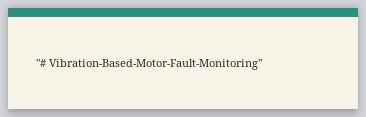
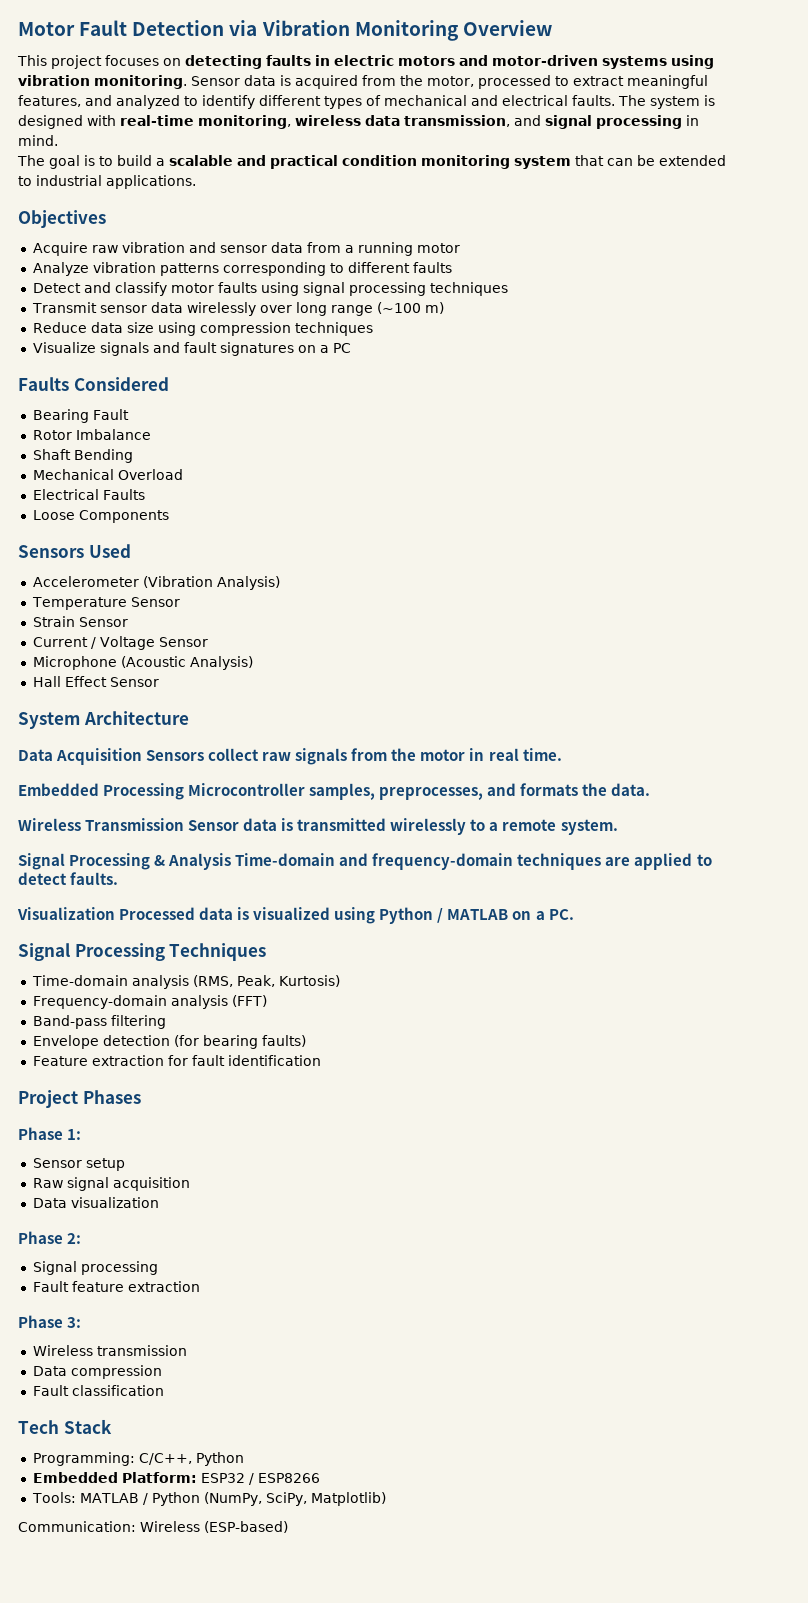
- "# Vibration-Based-Motor-Fault-Monitoring"
+ Motor Fault Detection via Vibration Monitoring Overview
+ This project focuses on detecting faults in electric motors and motor-driven systems using vibration monitoring. Sensor data is acquired from the motor, processed to extract meaningful features, and analyzed to identify different types of mechanical and electrical faults. The system is designed with real-time monitoring, wireless data transmission, and signal processing in mind.
+ The goal is to build a scalable and practical condition monitoring system that can be extended to industrial applications.
+ Objectives
+ Acquire raw vibration and sensor data from a running motor
+ Analyze vibration patterns corresponding to different faults
+ Detect and classify motor faults using signal processing techniques
+ Transmit sensor data wirelessly over long range (~100 m)
+ Reduce data size using compression techniques
+ Visualize signals and fault signatures on a PC
+ Faults Considered
+ Bearing Fault
+ Rotor Imbalance
+ Shaft Bending
+ Mechanical Overload
+ Electrical Faults
+ Loose Components
+ Sensors Used
+ Accelerometer (Vibration Analysis)
+ Temperature Sensor
+ Strain Sensor
+ Current / Voltage Sensor
+ Microphone (Acoustic Analysis)
+ Hall Effect Sensor
+ System Architecture
+ Data Acquisition Sensors collect raw signals from the motor in real time.
+ Embedded Processing Microcontroller samples, preprocesses, and formats the data.
+ Wireless Transmission Sensor data is transmitted wirelessly to a remote system.
+ Signal Processing & Analysis Time-domain and frequency-domain techniques are applied to detect faults.
+ Visualization Processed data is visualized using Python / MATLAB on a PC.
+ Signal Processing Techniques
+ Time-domain analysis (RMS, Peak, Kurtosis)
+ Frequency-domain analysis (FFT)
+ Band-pass filtering
+ Envelope detection (for bearing faults)
+ Feature extraction for fault identification
+ Project Phases
+ Phase 1:
+ Sensor setup
+ Raw signal acquisition
+ Data visualization
+ Phase 2:
+ Signal processing
+ Fault feature extraction
+ Phase 3:
+ Wireless transmission
+ Data compression
+ Fault classification
+ Tech Stack
+ Programming: C/C++, Python
+ Embedded Platform: ESP32 / ESP8266
+ Tools: MATLAB / Python (NumPy, SciPy, Matplotlib)
+ Communication: Wireless (ESP-based)

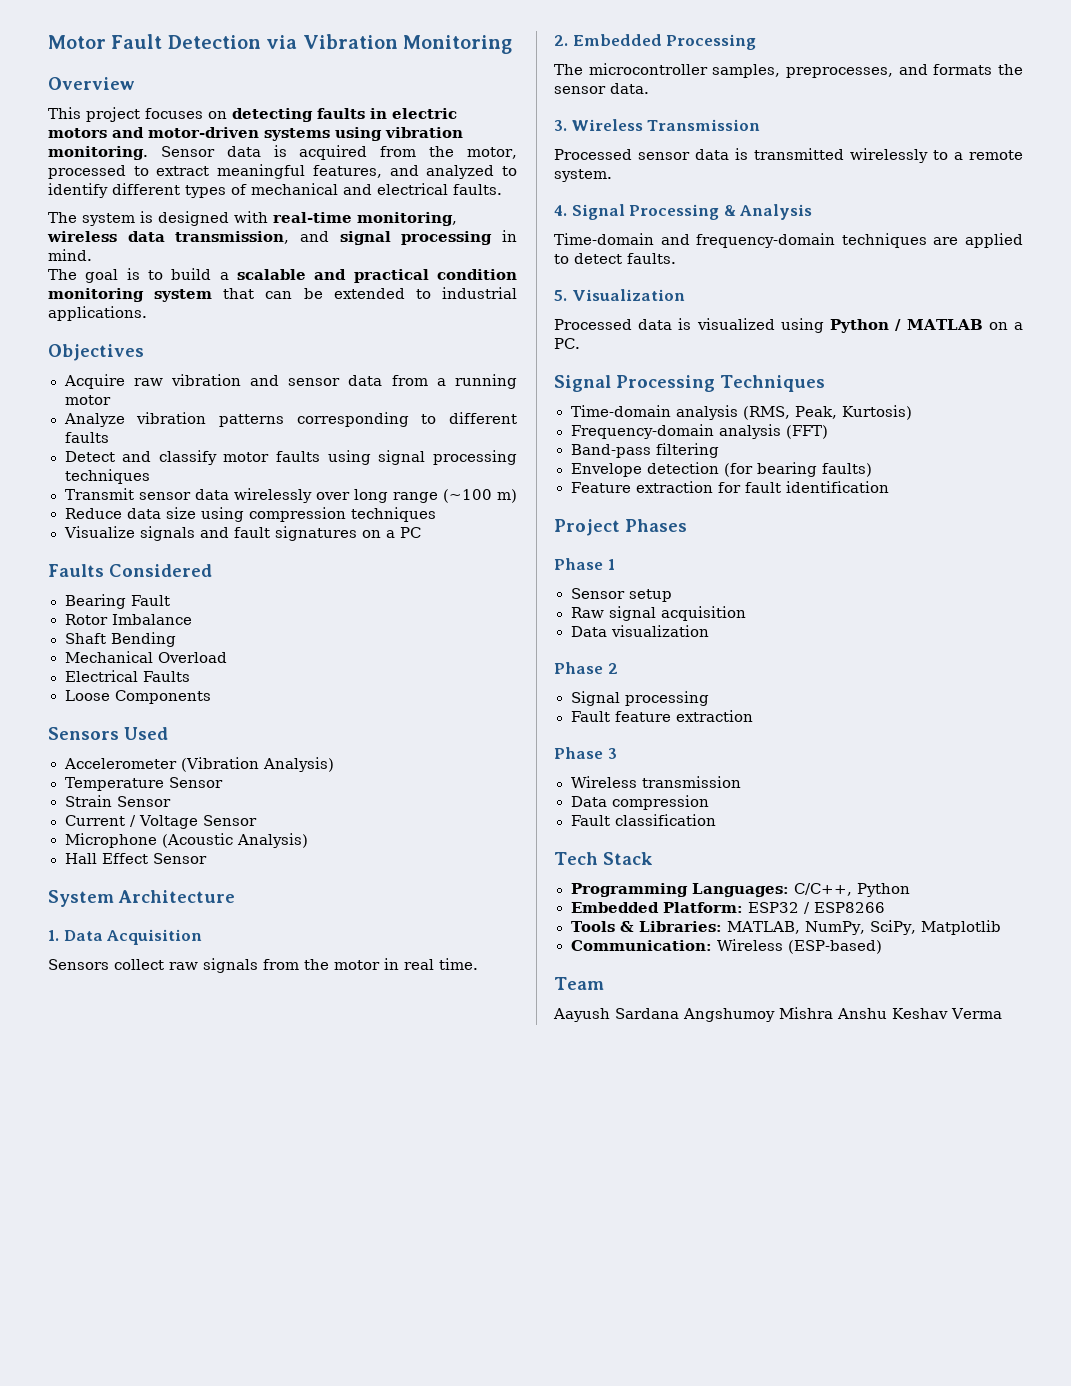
- Motor Fault Detection via Vibration Monitoring Overview
+ Motor Fault Detection via Vibration Monitoring
+ Overview
- Sensor data is acquired from the motor, processed to extract meaningful features, and analyzed to identify different types of mechanical and electrical faults. The system is designed with real-time monitoring, wireless data transmission, and signal processing in mind.
+ Sensor data is acquired from the motor, processed to extract meaningful features, and analyzed to identify different types of mechanical and electrical faults.
+ The system is designed with real-time monitoring, wireless data transmission, and signal processing in mind.
- Data Acquisition Sensors collect raw signals from the motor in real time.
+ 1. Data Acquisition
+ Sensors collect raw signals from the motor in real time.
- Embedded Processing Microcontroller samples, preprocesses, and formats the data.
+ 2. Embedded Processing
+ The microcontroller samples, preprocesses, and formats the sensor data.
- Wireless Transmission Sensor data is transmitted wirelessly to a remote system.
+ 3. Wireless Transmission
+ Processed sensor data is transmitted wirelessly to a remote system.
- Signal Processing & Analysis Time-domain and frequency-domain techniques are applied to detect faults.
+ 4. Signal Processing & Analysis
+ Time-domain and frequency-domain techniques are applied to detect faults.
- Visualization Processed data is visualized using Python / MATLAB on a PC.
+ 5. Visualization
+ Processed data is visualized using Python / MATLAB on a PC.
- Phase 1:
+ Phase 1
- Phase 2:
+ Phase 2
- Phase 3:
+ Phase 3
- Programming: C/C++, Python
+ Programming Languages: C/C++, Python
- Tools: MATLAB / Python (NumPy, SciPy, Matplotlib)
+ Tools & Libraries: MATLAB, NumPy, SciPy, Matplotlib
  Communication: Wireless (ESP-based)
+ Team
+ Aayush Sardana Angshumoy Mishra Anshu Keshav Verma

